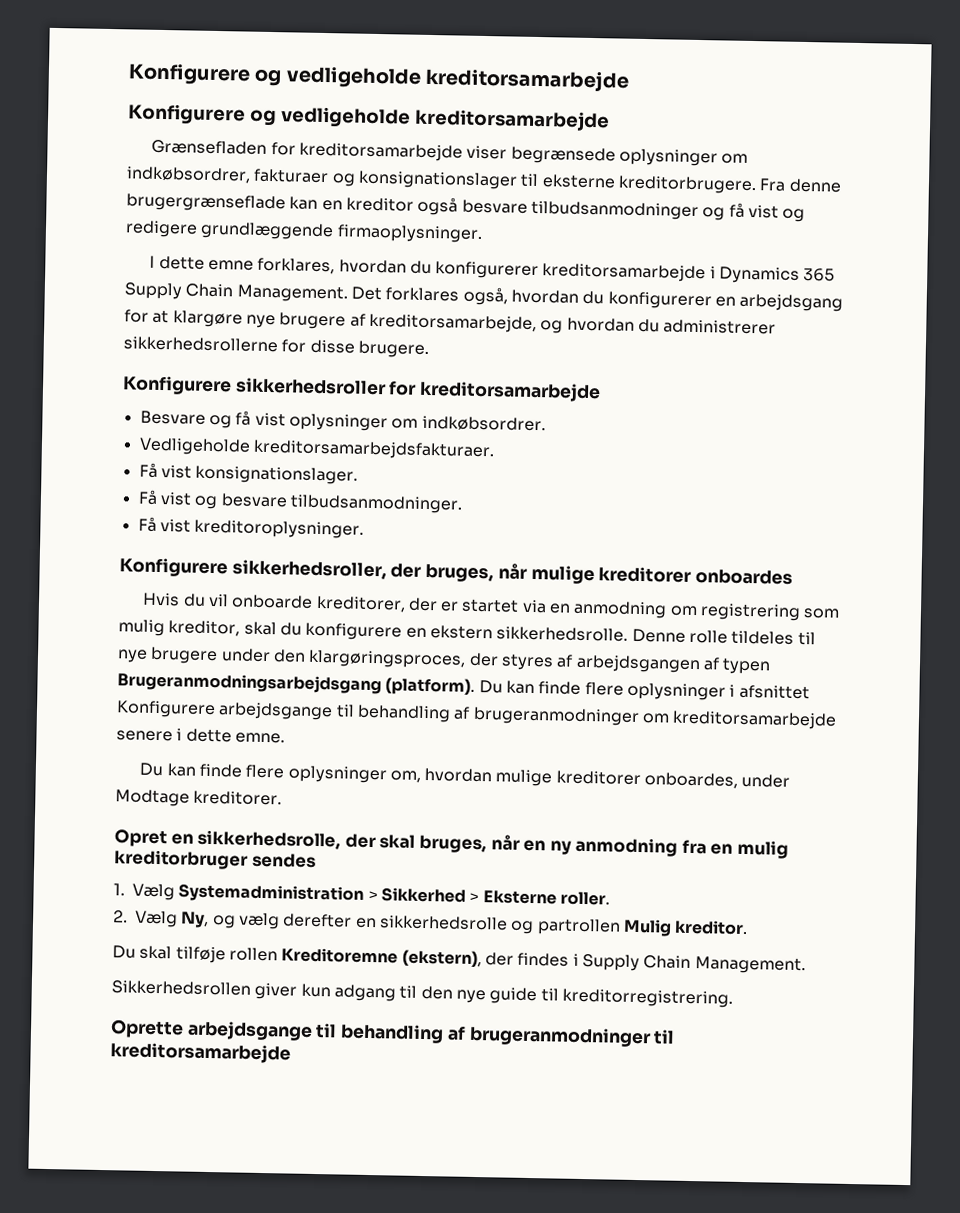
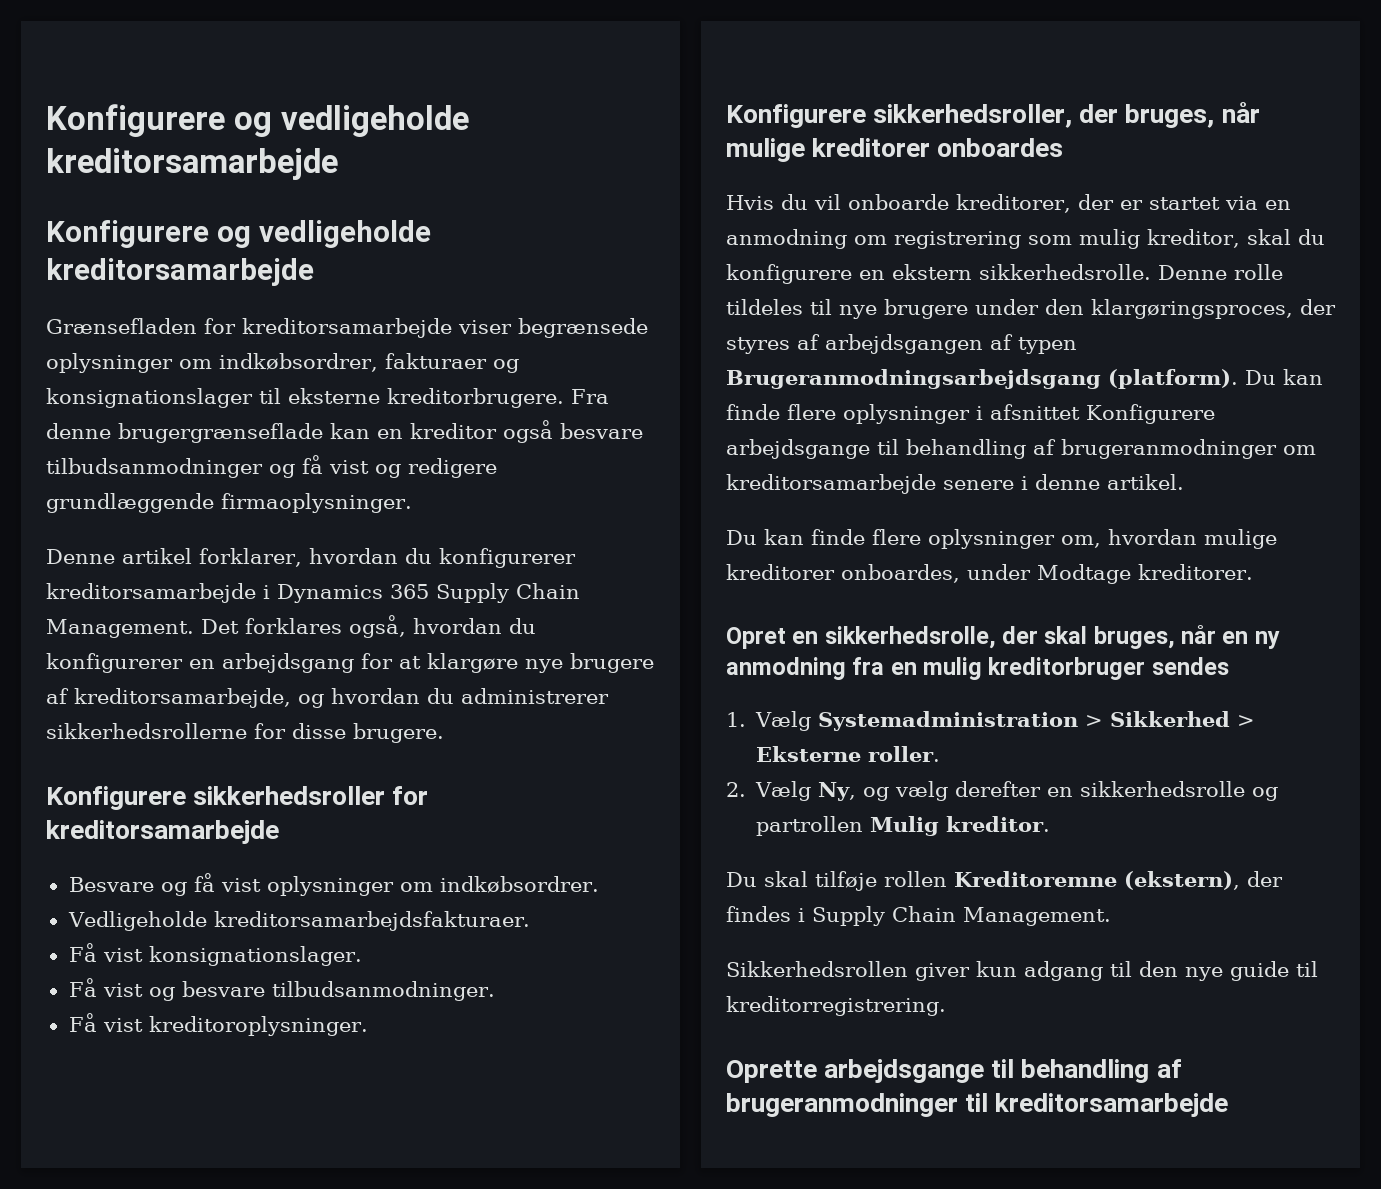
- I dette emne forklares, hvordan du konfigurerer kreditorsamarbejde i Dynamics 365 Supply Chain Management.
+ Denne artikel forklarer, hvordan du konfigurerer kreditorsamarbejde i Dynamics 365 Supply Chain Management.
- Du kan finde flere oplysninger i afsnittet Konfigurere arbejdsgange til behandling af brugeranmodninger om kreditorsamarbejde senere i dette emne.
+ Du kan finde flere oplysninger i afsnittet Konfigurere arbejdsgange til behandling af brugeranmodninger om kreditorsamarbejde senere i denne artikel.

